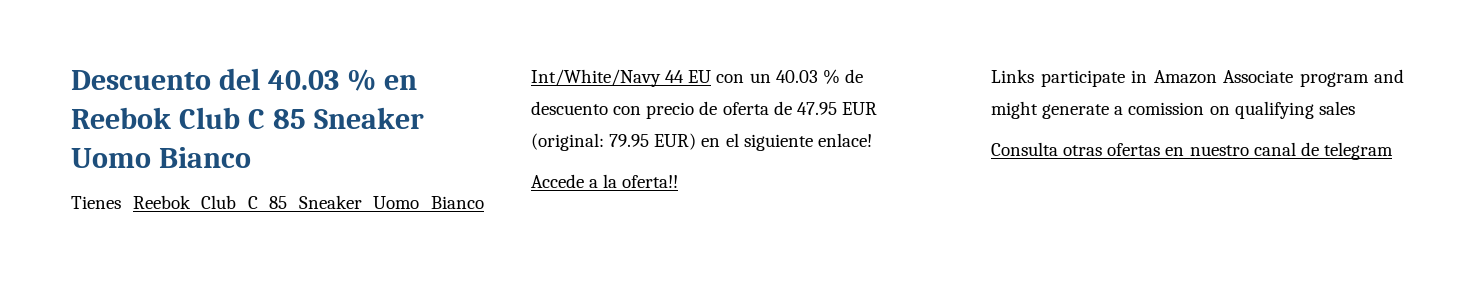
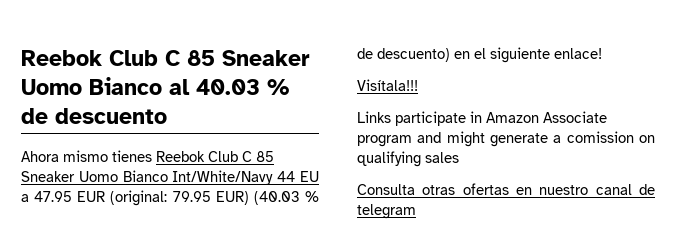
- Descuento del 40.03 % en Reebok Club C 85 Sneaker Uomo Bianco
- Tienes Reebok Club C 85 Sneaker Uomo Bianco Int/White/Navy 44 EU con un 40.03 % de descuento con precio de oferta de 47.95 EUR (original: 79.95 EUR) en el siguiente enlace!
+ Reebok Club C 85 Sneaker Uomo Bianco al 40.03 % de descuento
+ Ahora mismo tienes Reebok Club C 85 Sneaker Uomo Bianco Int/White/Navy 44 EU a 47.95 EUR (original: 79.95 EUR) (40.03 % de descuento) en el siguiente enlace!
- Accede a la oferta!!
+ Visítala!!!

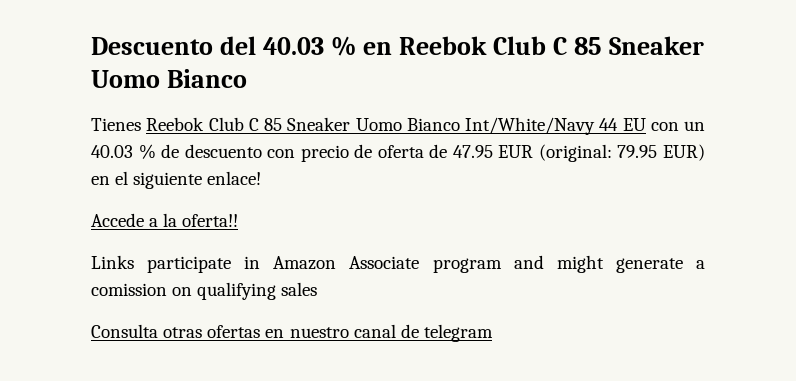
- Reebok Club C 85 Sneaker Uomo Bianco al 40.03 % de descuento
- Ahora mismo tienes Reebok Club C 85 Sneaker Uomo Bianco Int/White/Navy 44 EU a 47.95 EUR (original: 79.95 EUR) (40.03 % de descuento) en el siguiente enlace!
+ Descuento del 40.03 % en Reebok Club C 85 Sneaker Uomo Bianco
+ Tienes Reebok Club C 85 Sneaker Uomo Bianco Int/White/Navy 44 EU con un 40.03 % de descuento con precio de oferta de 47.95 EUR (original: 79.95 EUR) en el siguiente enlace!
- Visítala!!!
+ Accede a la oferta!!

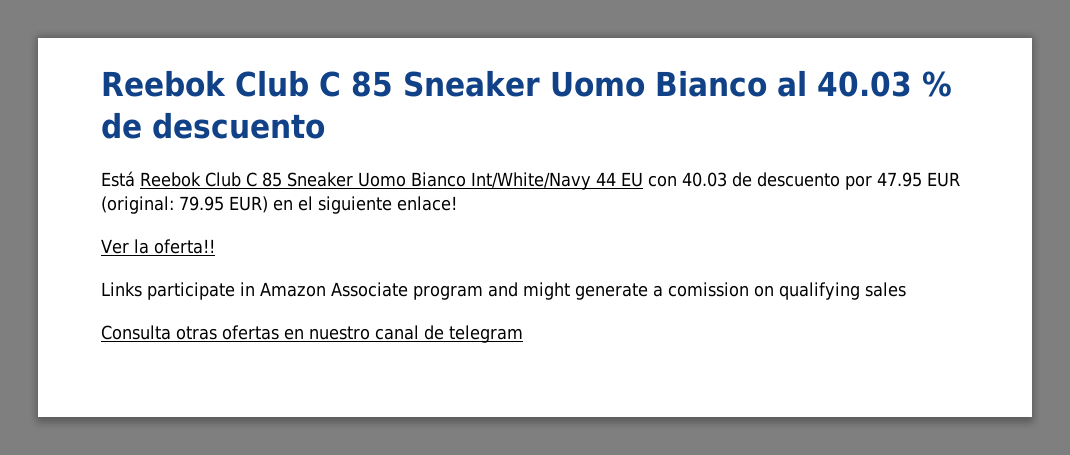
- Descuento del 40.03 % en Reebok Club C 85 Sneaker Uomo Bianco
- Tienes Reebok Club C 85 Sneaker Uomo Bianco Int/White/Navy 44 EU con un 40.03 % de descuento con precio de oferta de 47.95 EUR (original: 79.95 EUR) en el siguiente enlace!
+ Reebok Club C 85 Sneaker Uomo Bianco al 40.03 % de descuento
+ Está Reebok Club C 85 Sneaker Uomo Bianco Int/White/Navy 44 EU con 40.03 de descuento por 47.95 EUR (original: 79.95 EUR) en el siguiente enlace!
- Accede a la oferta!!
+ Ver la oferta!!

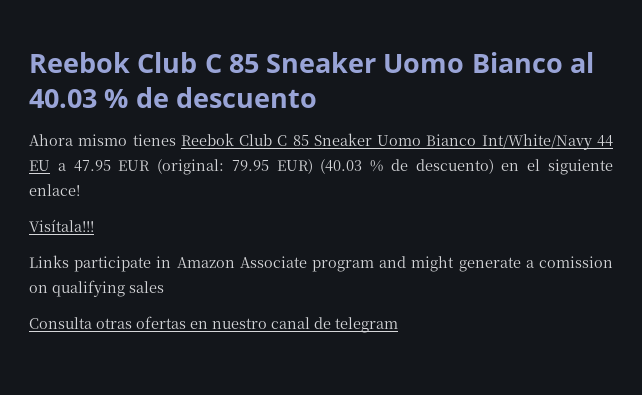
- Está Reebok Club C 85 Sneaker Uomo Bianco Int/White/Navy 44 EU con 40.03 de descuento por 47.95 EUR (original: 79.95 EUR) en el siguiente enlace!
+ Ahora mismo tienes Reebok Club C 85 Sneaker Uomo Bianco Int/White/Navy 44 EU a 47.95 EUR (original: 79.95 EUR) (40.03 % de descuento) en el siguiente enlace!
- Ver la oferta!!
+ Visítala!!!

